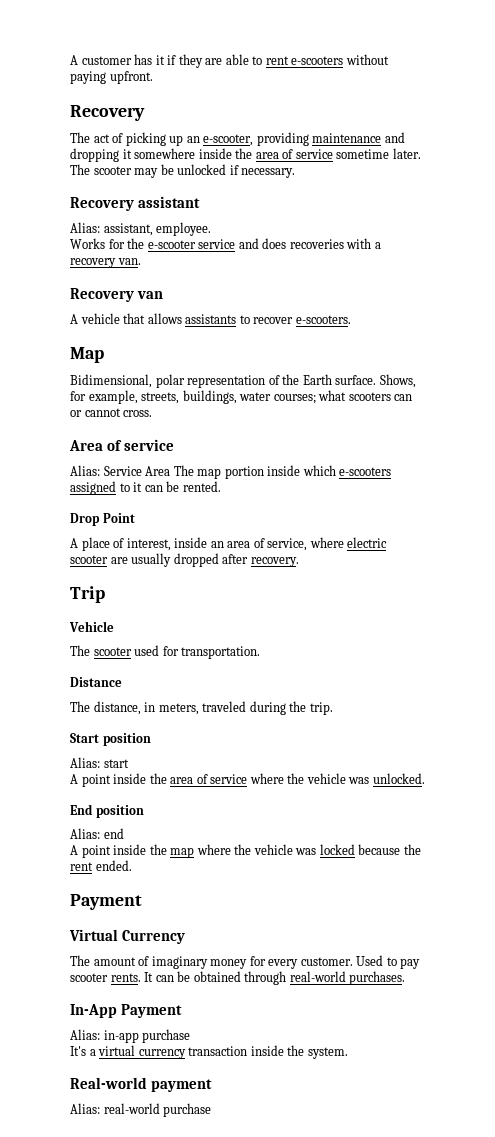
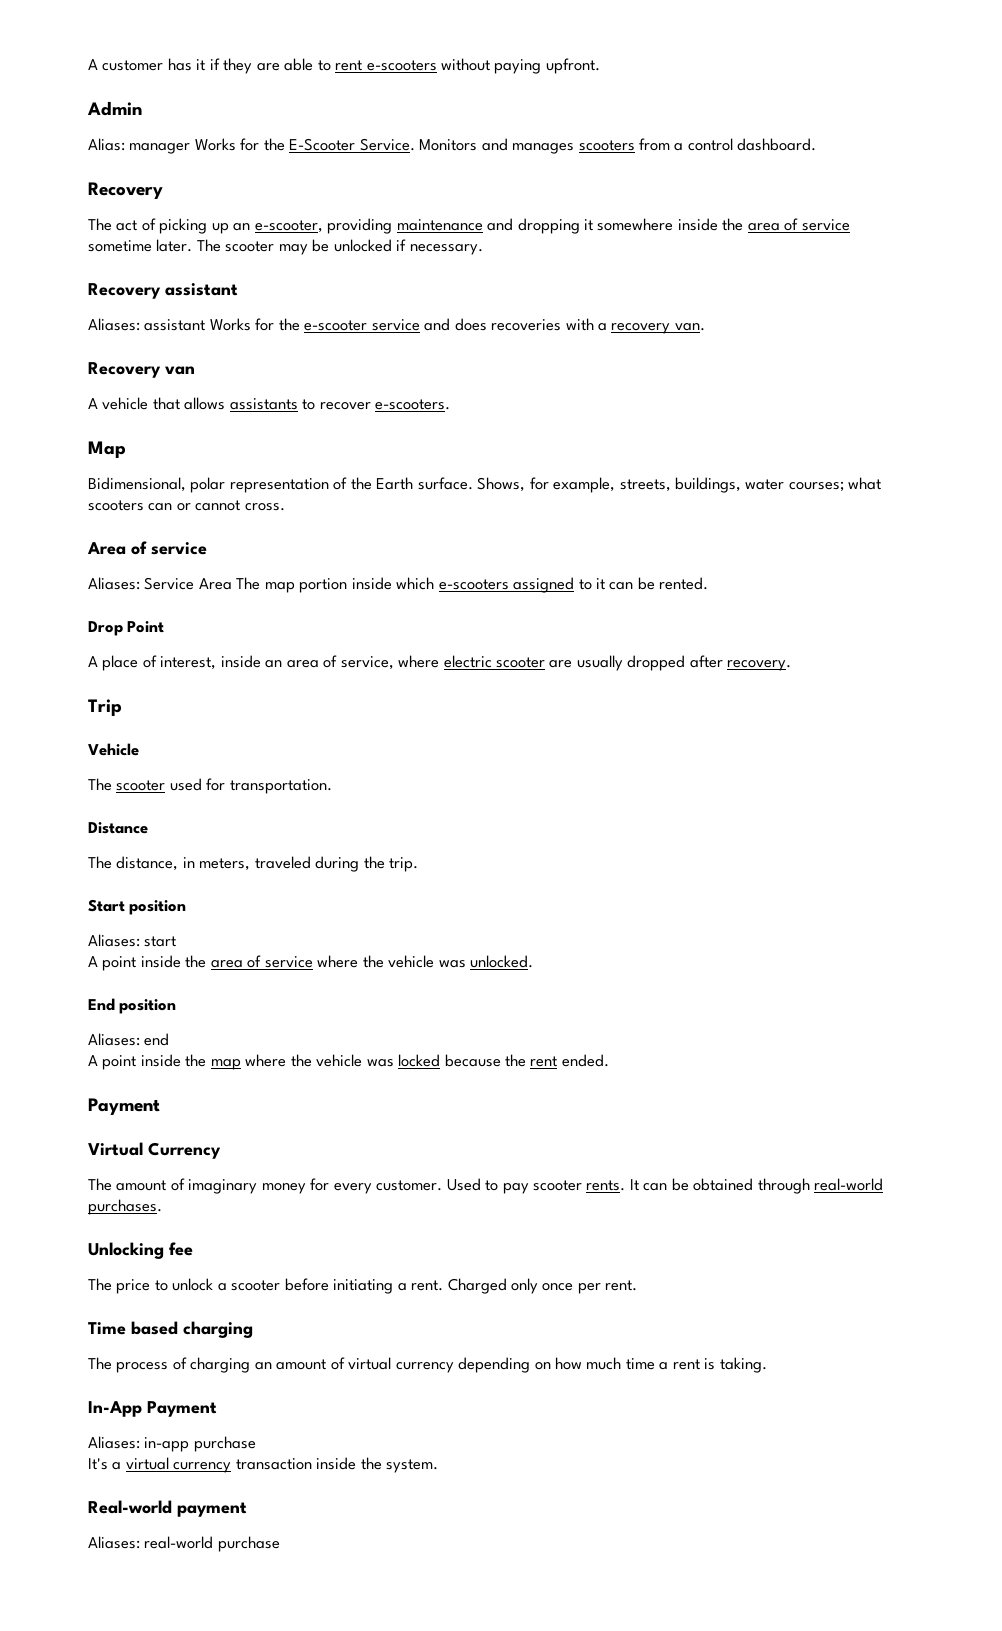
+ Admin
+ Alias: manager Works for the E-Scooter Service. Monitors and manages scooters from a control dashboard.
- Alias: assistant, employee.
- Works for the e-scooter service and does recoveries with a recovery van.
+ Aliases: assistant Works for the e-scooter service and does recoveries with a recovery van.
- Alias: Service Area The map portion inside which e-scooters assigned to it can be rented.
+ Aliases: Service Area The map portion inside which e-scooters assigned to it can be rented.
- Alias: start
+ Aliases: start
- Alias: end
+ Aliases: end
+ Unlocking fee
+ The price to unlock a scooter before initiating a rent. Charged only once per rent.
+ Time based charging
+ The process of charging an amount of virtual currency depending on how much time a rent is taking.
- Alias: in-app purchase
+ Aliases: in-app purchase
- Alias: real-world purchase
+ Aliases: real-world purchase

